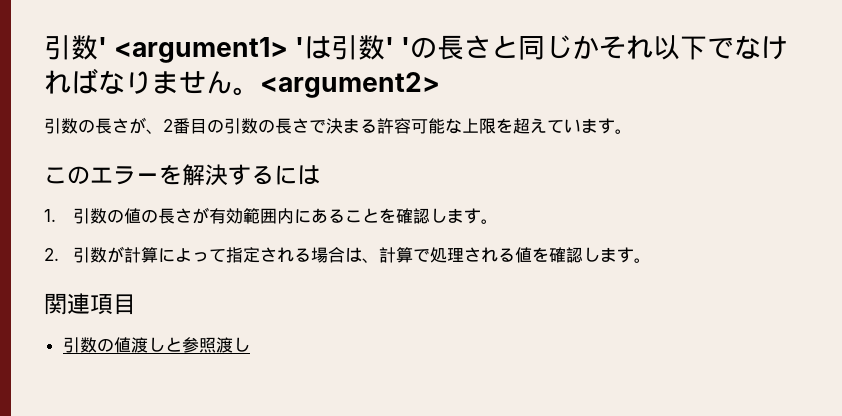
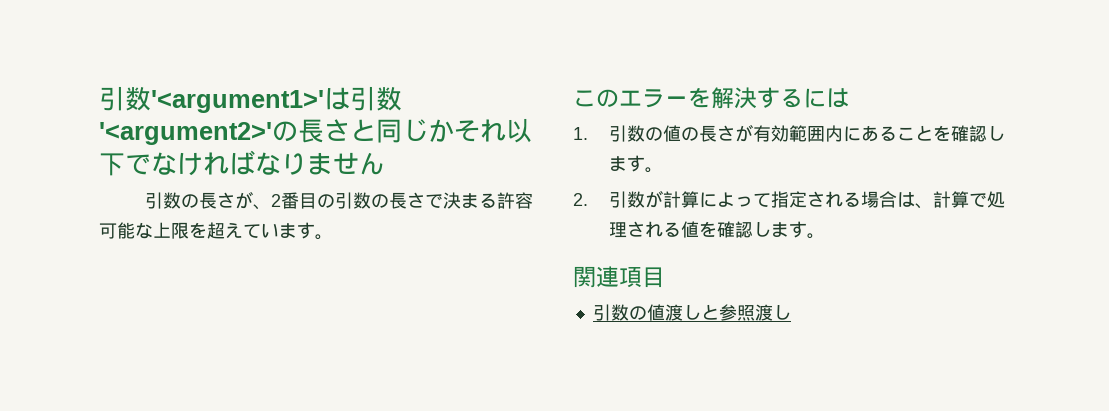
- 引数' <argument1> 'は引数' 'の長さと同じかそれ以下でなければなりません。<argument2>
+ 引数'<argument1>'は引数'<argument2>'の長さと同じかそれ以下でなければなりません

